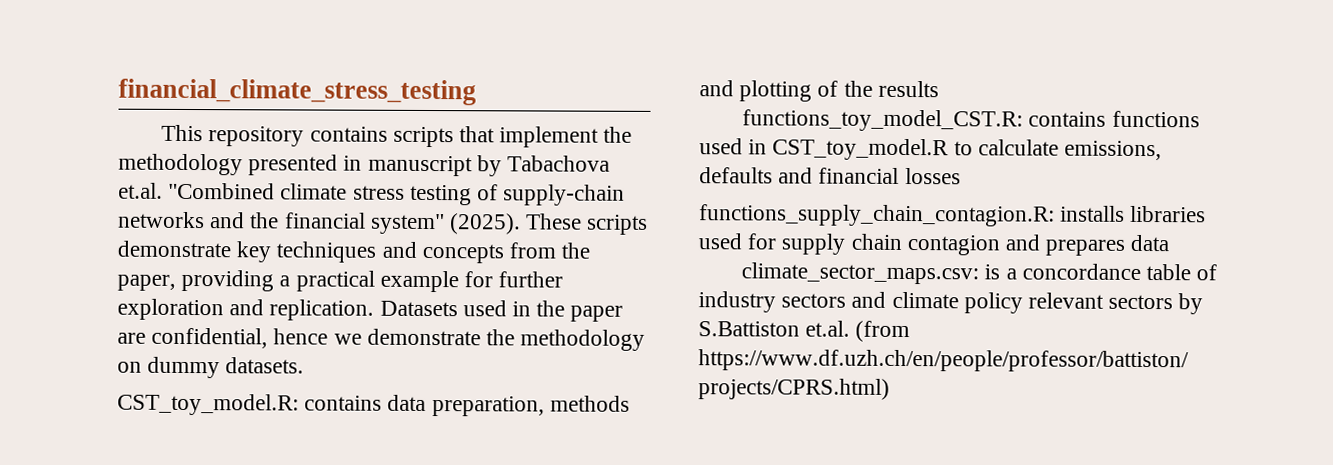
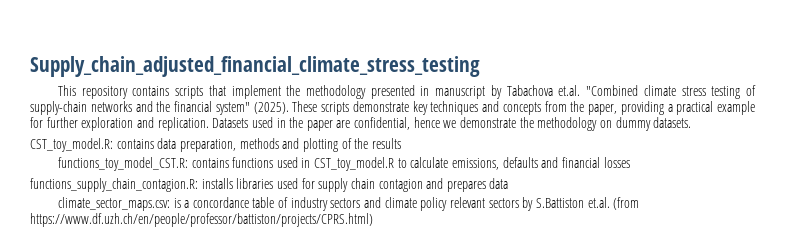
- financial_climate_stress_testing
+ Supply_chain_adjusted_financial_climate_stress_testing

